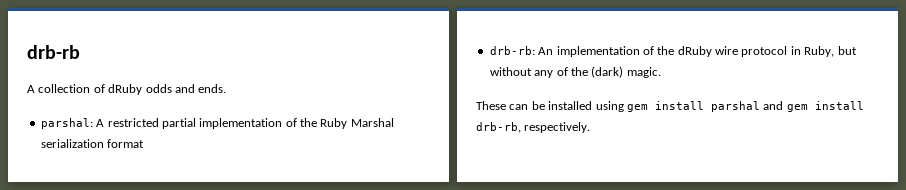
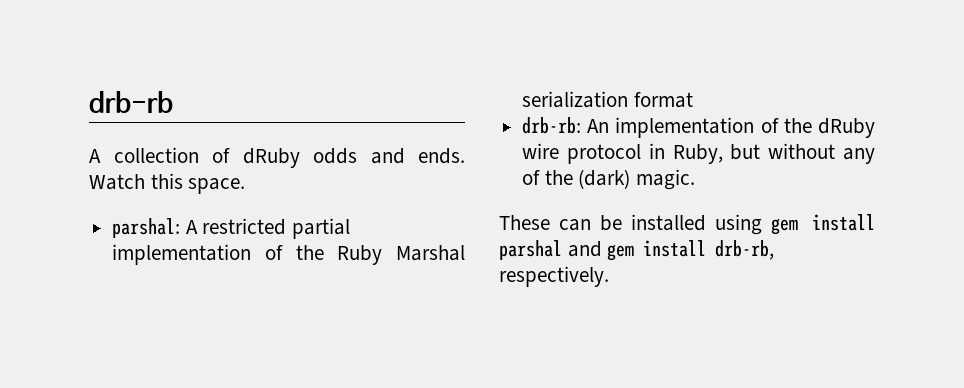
+ Watch this space.

